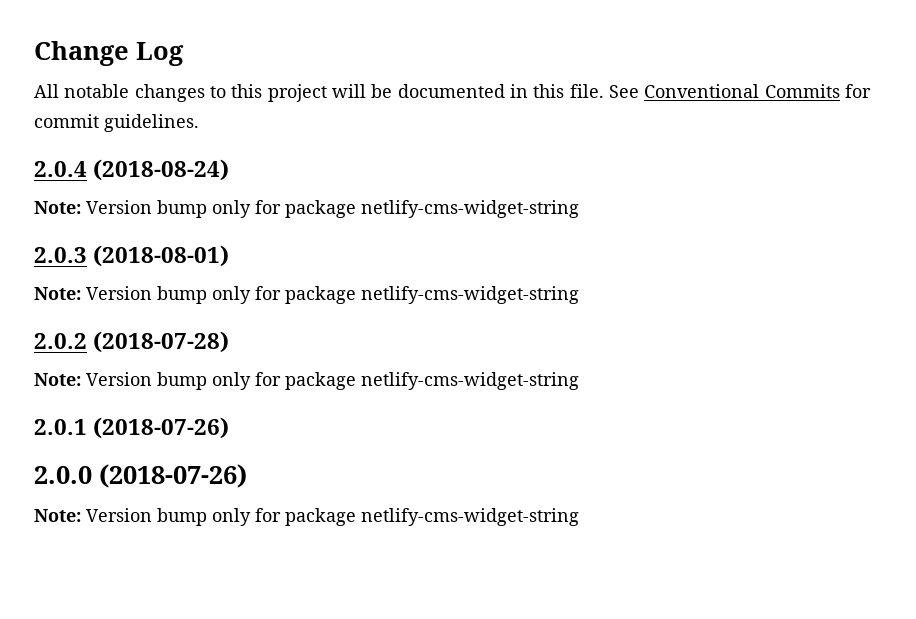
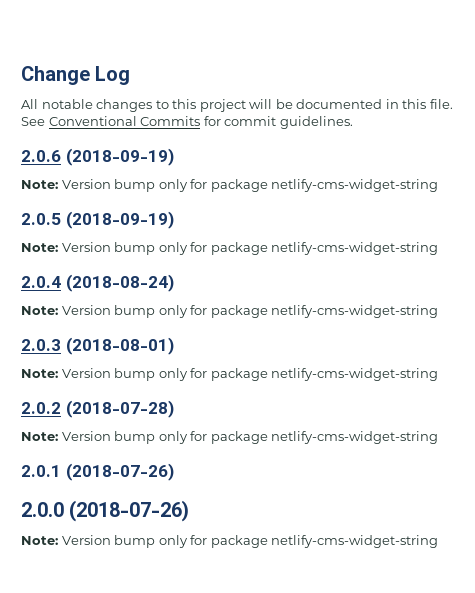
+ 2.0.6 (2018-09-19)
+ Note: Version bump only for package netlify-cms-widget-string
+ 2.0.5 (2018-09-19)
+ Note: Version bump only for package netlify-cms-widget-string

